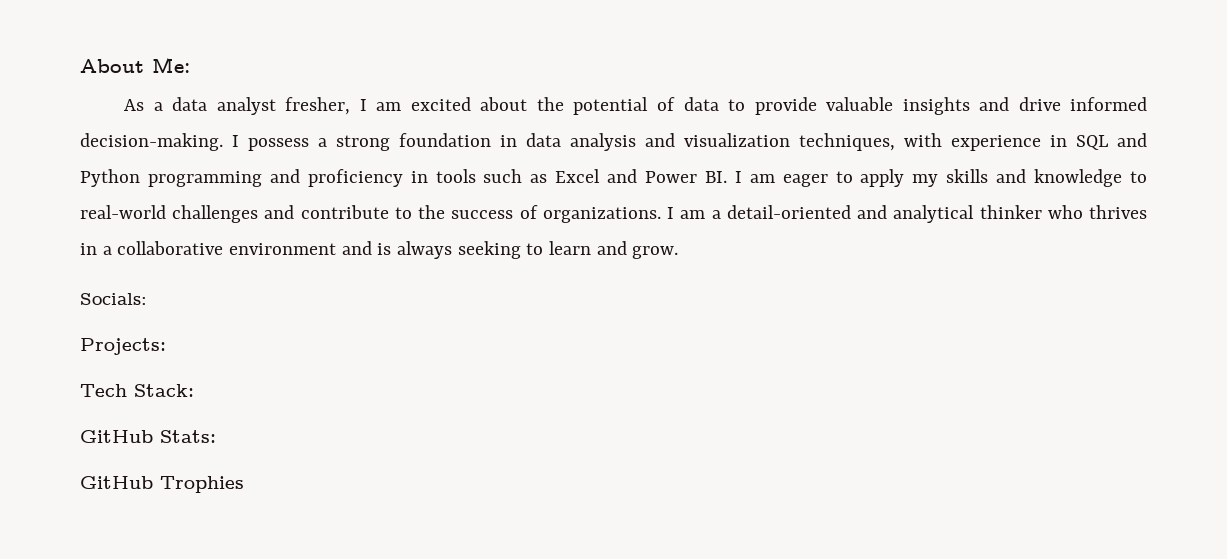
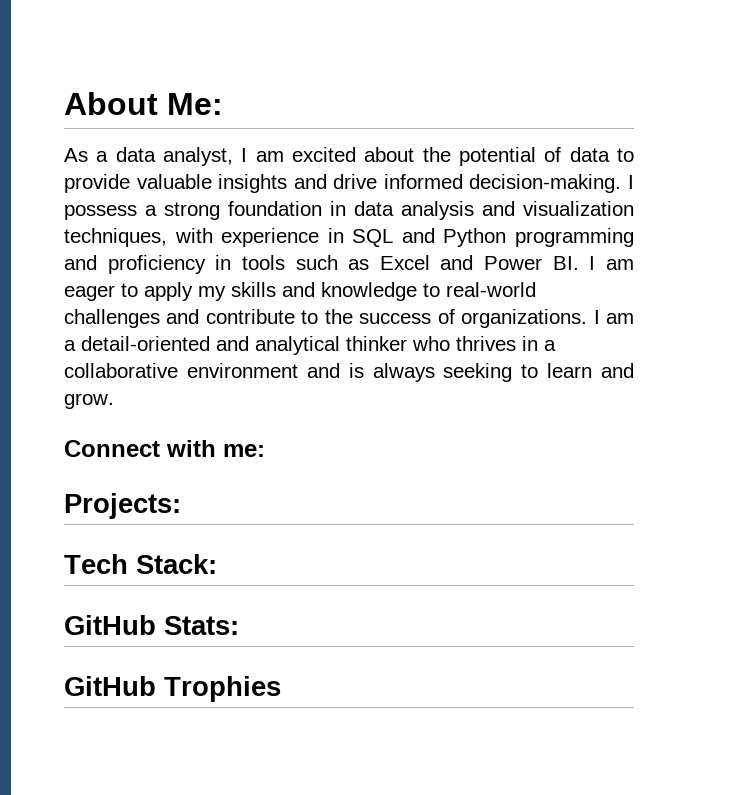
- As a data analyst fresher, I am excited about the potential of data to provide valuable insights and drive informed decision-making.
+ As a data analyst, I am excited about the potential of data to provide valuable insights and drive informed decision-making.
- Socials:
+ Connect with me:

